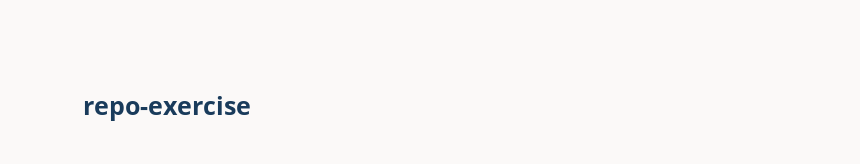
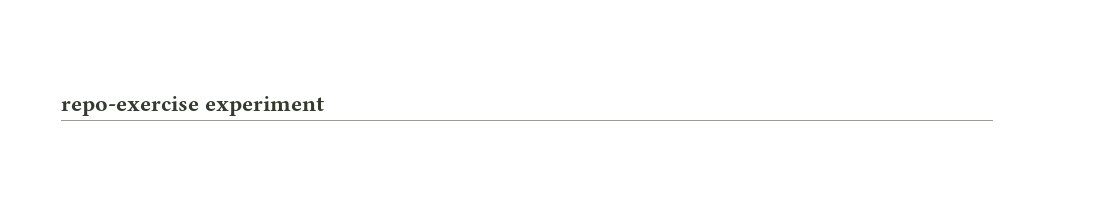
- repo-exercise
+ repo-exercise experiment

